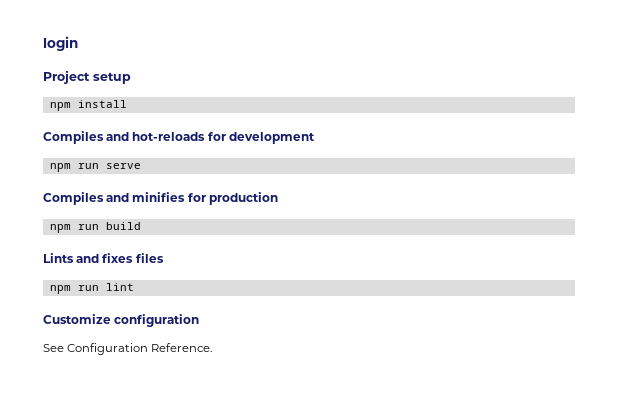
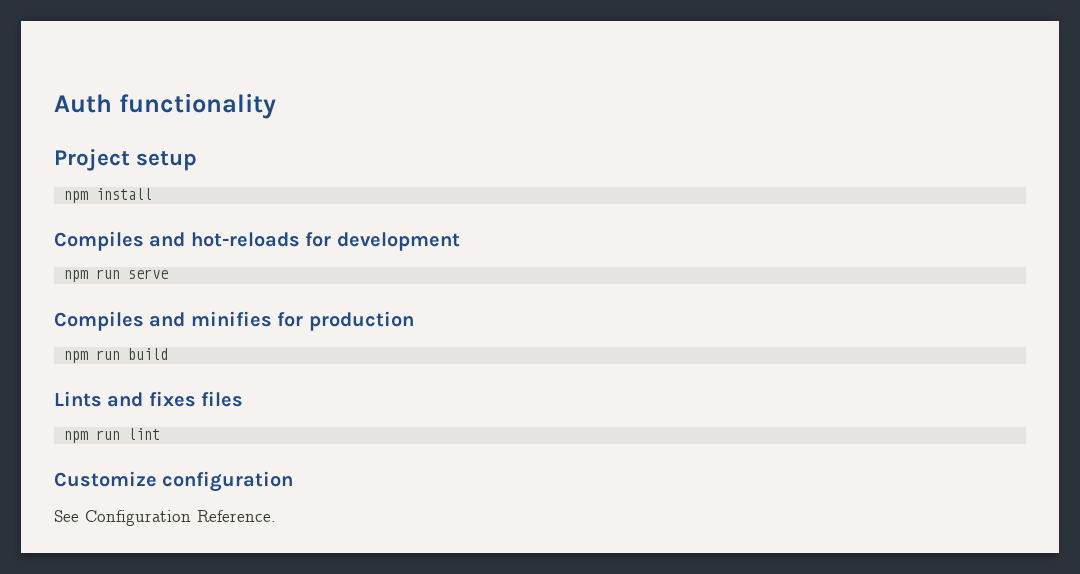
- login
+ Auth functionality

